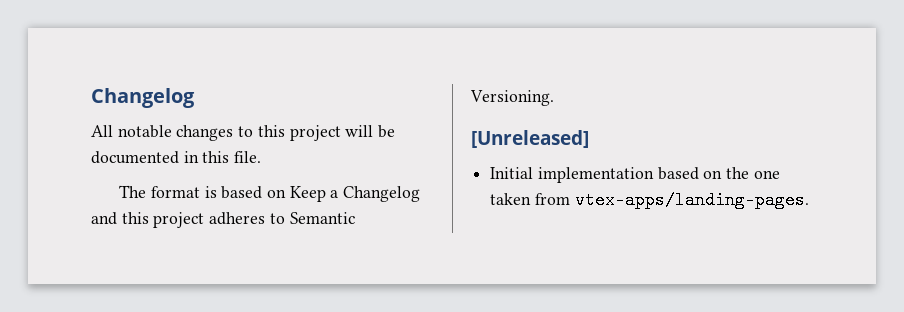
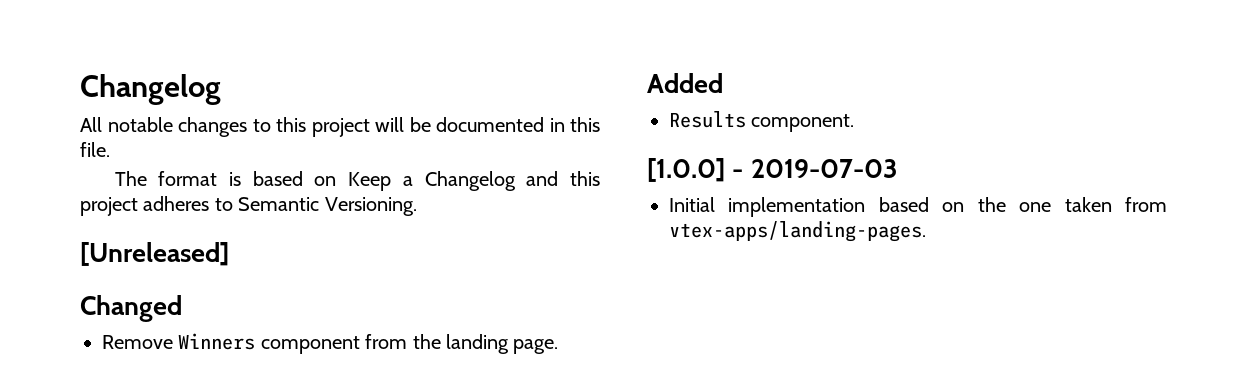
+ Changed
+ Remove Winners component from the landing page.
+ Added
+ Results component.
+ [1.0.0] - 2019-07-03

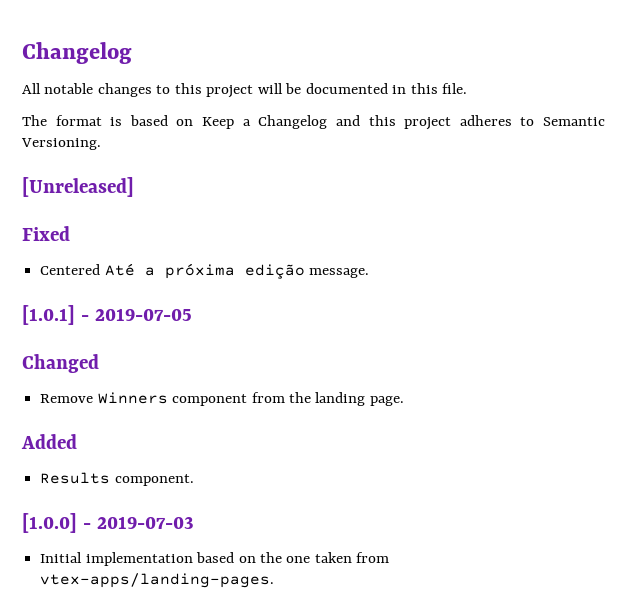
+ Fixed
+ Centered Até a próxima edição message.
+ [1.0.1] - 2019-07-05

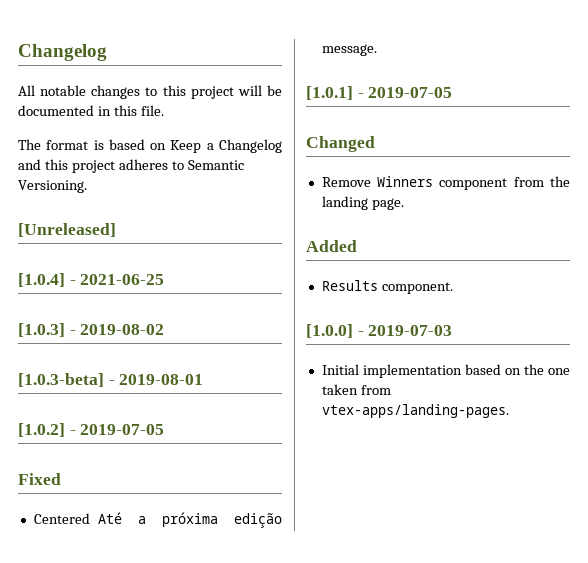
+ [1.0.4] - 2021-06-25
+ [1.0.3] - 2019-08-02
+ [1.0.3-beta] - 2019-08-01
+ [1.0.2] - 2019-07-05

